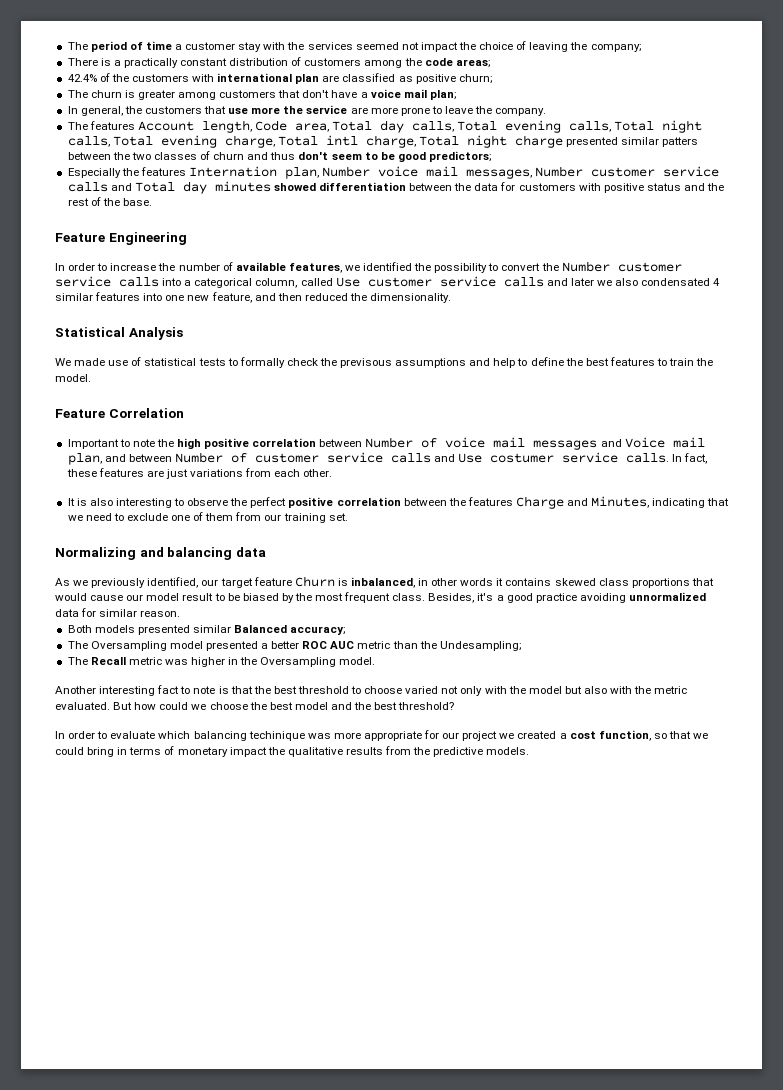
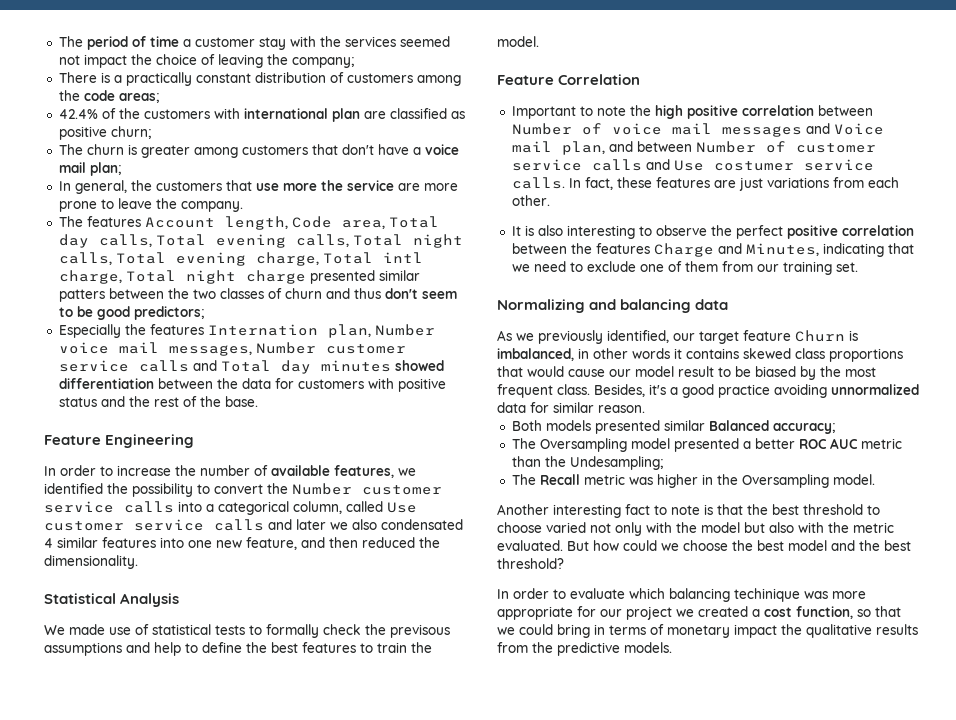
- As we previously identified, our target feature Churn is inbalanced, in other words it contains skewed class proportions that would cause our model result to be biased by the most frequent class.
+ As we previously identified, our target feature Churn is imbalanced, in other words it contains skewed class proportions that would cause our model result to be biased by the most frequent class.

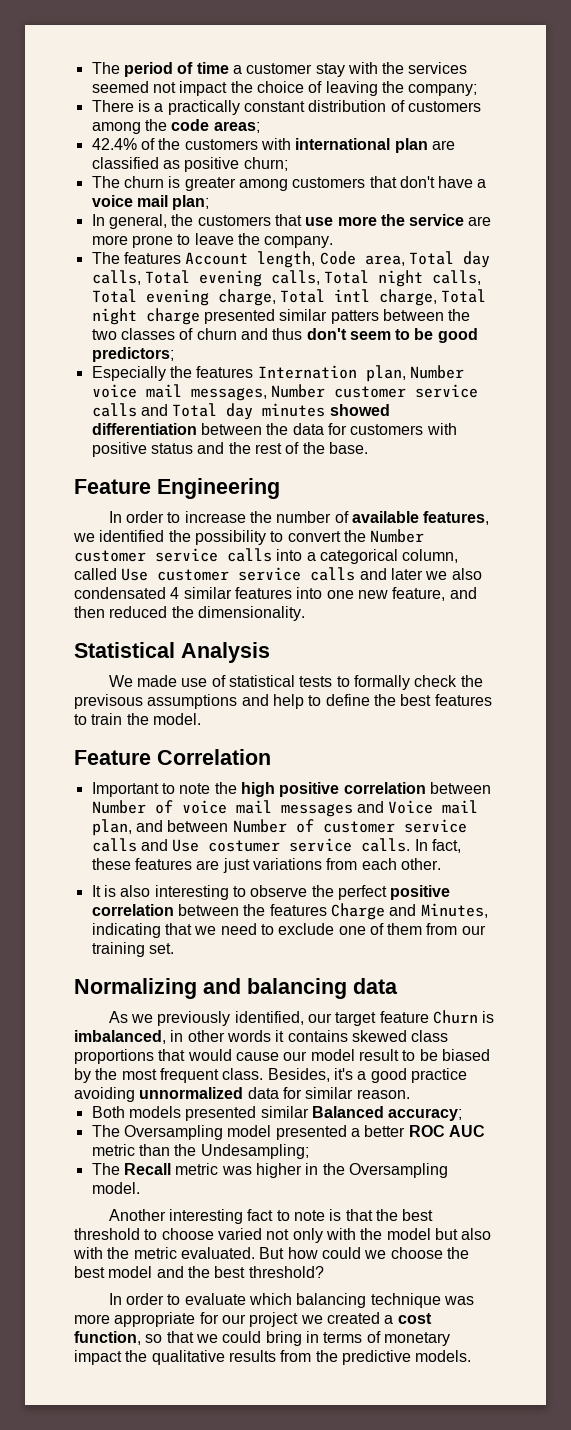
- In order to evaluate which balancing techinique was more appropriate for our project we created a cost function, so that we could bring in terms of monetary impact the qualitative results from the predictive models.
+ In order to evaluate which balancing technique was more appropriate for our project we created a cost function, so that we could bring in terms of monetary impact the qualitative results from the predictive models.

